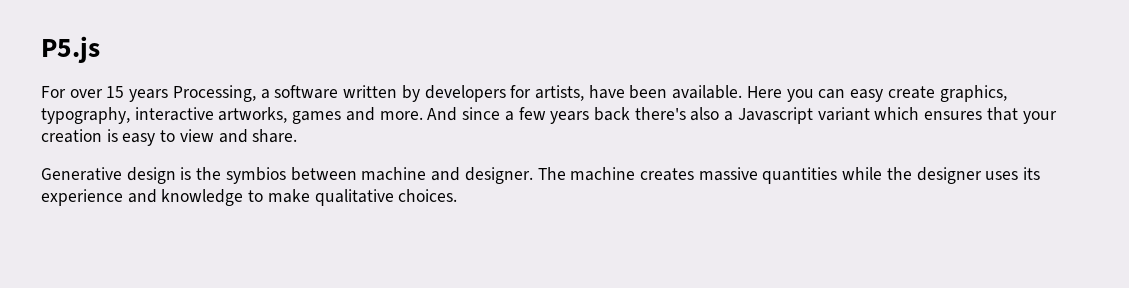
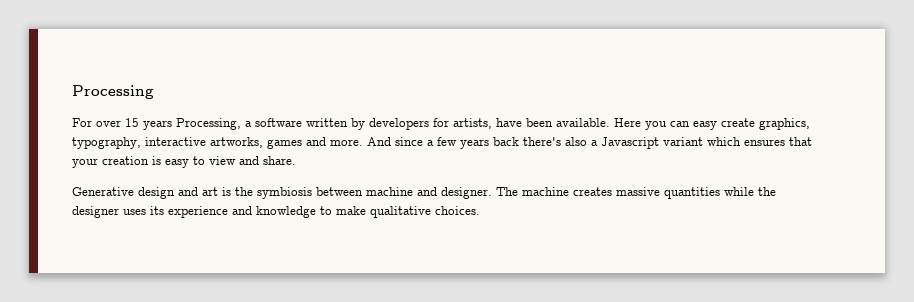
- P5.js
+ Processing
- Generative design is the symbios between machine and designer.
+ Generative design and art is the symbiosis between machine and designer.

